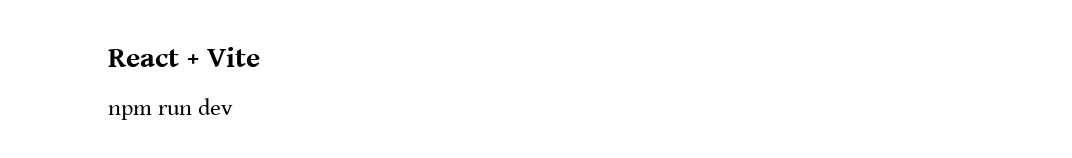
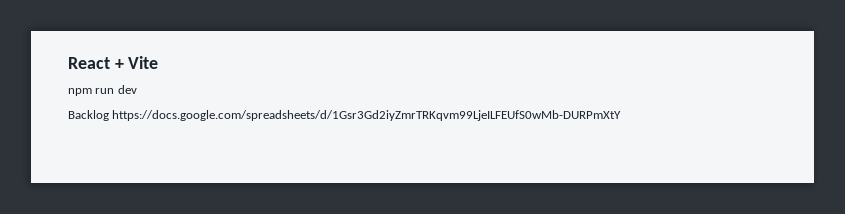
+ Backlog https://docs.google.com/spreadsheets/d/1Gsr3Gd2iyZmrTRKqvm99LjeILFEUfS0wMb-DURPmXtY

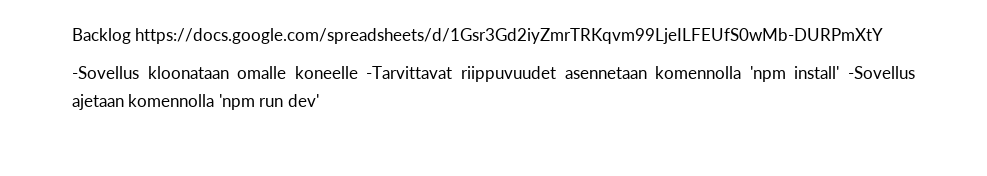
- React + Vite
- npm run dev
  Backlog https://docs.google.com/spreadsheets/d/1Gsr3Gd2iyZmrTRKqvm99LjeILFEUfS0wMb-DURPmXtY
+ -Sovellus kloonataan omalle koneelle -Tarvittavat riippuvuudet asennetaan komennolla 'npm install' -Sovellus ajetaan komennolla 'npm run dev'

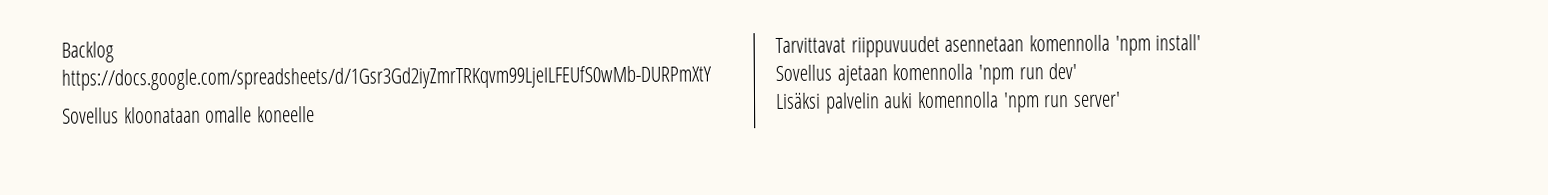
- -Sovellus kloonataan omalle koneelle -Tarvittavat riippuvuudet asennetaan komennolla 'npm install' -Sovellus ajetaan komennolla 'npm run dev'
+ Sovellus kloonataan omalle koneelle
+ Tarvittavat riippuvuudet asennetaan komennolla 'npm install'
+ Sovellus ajetaan komennolla 'npm run dev'
+ Lisäksi palvelin auki komennolla 'npm run server'

